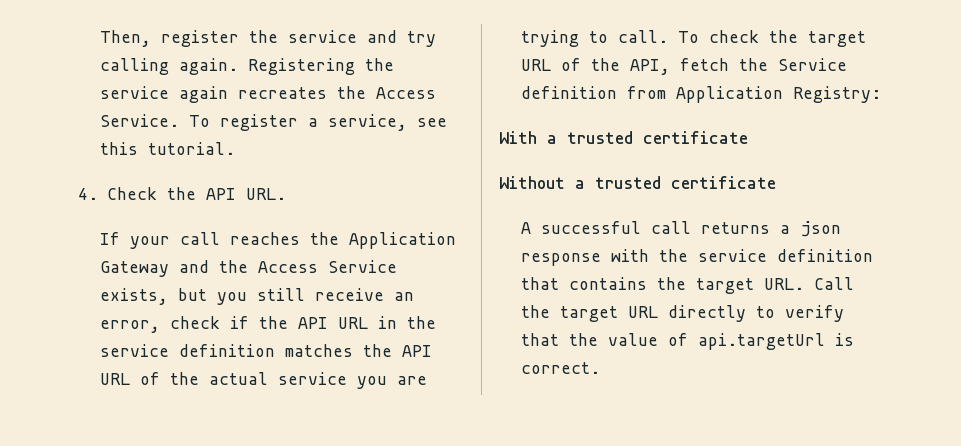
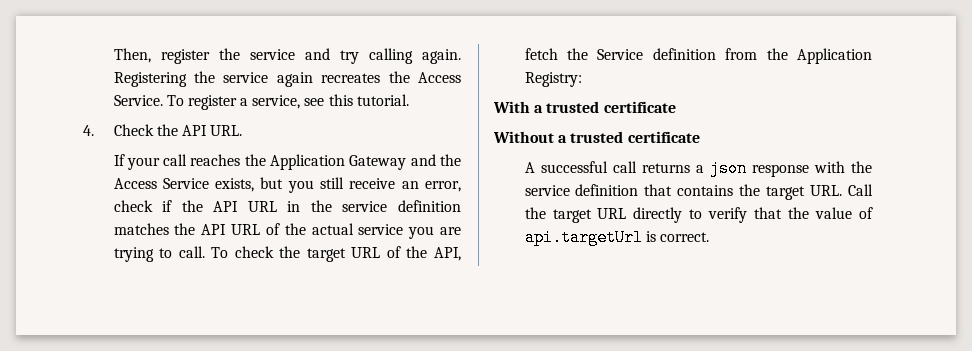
- To check the target URL of the API, fetch the Service definition from Application Registry:
+ To check the target URL of the API, fetch the Service definition from the Application Registry:

